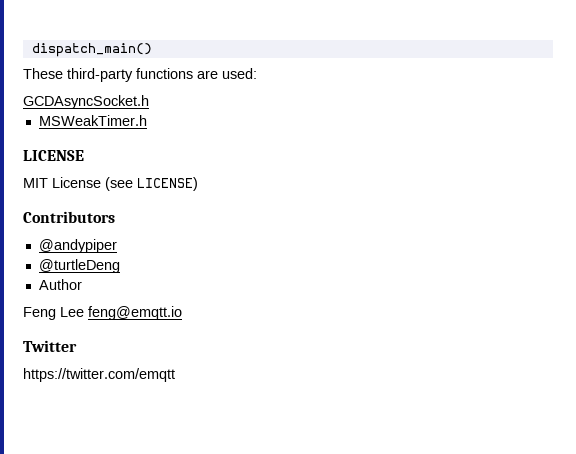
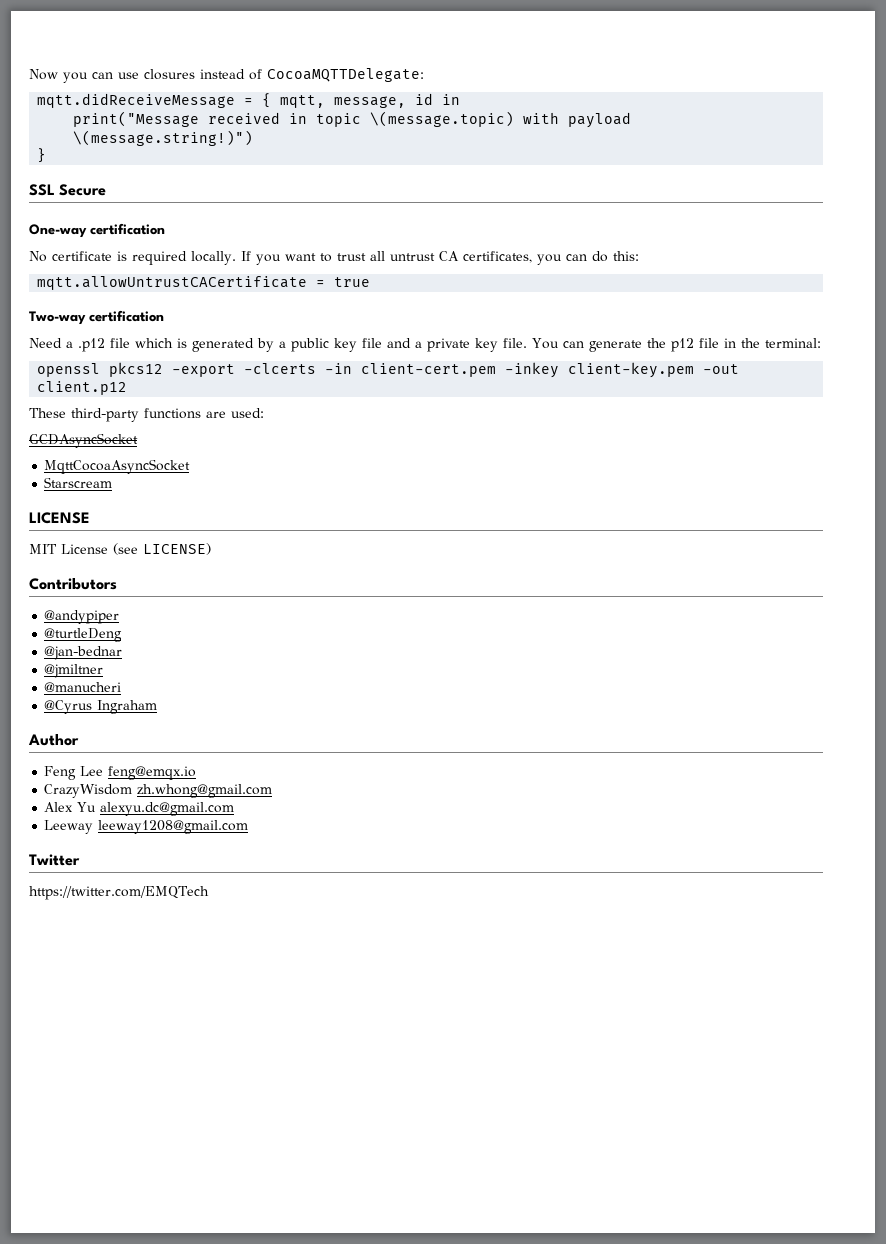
- dispatch_main()
+ Now you can use closures instead of CocoaMQTTDelegate:
+ mqtt.didReceiveMessage = { mqtt, message, id in
+ print("Message received in topic \(message.topic) with payload \(message.string!)")
+ }
+ SSL Secure
+ One-way certification
+ No certificate is required locally. If you want to trust all untrust CA certificates, you can do this:
+ mqtt.allowUntrustCACertificate = true
+ Two-way certification
+ Need a .p12 file which is generated by a public key file and a private key file. You can generate the p12 file in the terminal:
+ openssl pkcs12 -export -clcerts -in client-cert.pem -inkey client-key.pem -out client.p12
- GCDAsyncSocket.h
- MSWeakTimer.h
+ GCDAsyncSocket
+ MqttCocoaAsyncSocket
+ Starscream
+ @jan-bednar
+ @jmiltner
+ @manucheri
+ @Cyrus Ingraham
  Author
- Feng Lee feng@emqtt.io
+ Feng Lee feng@emqx.io
+ CrazyWisdom zh.whong@gmail.com
+ Alex Yu alexyu.dc@gmail.com
+ Leeway leeway1208@gmail.com
- https://twitter.com/emqtt
+ https://twitter.com/EMQTech

